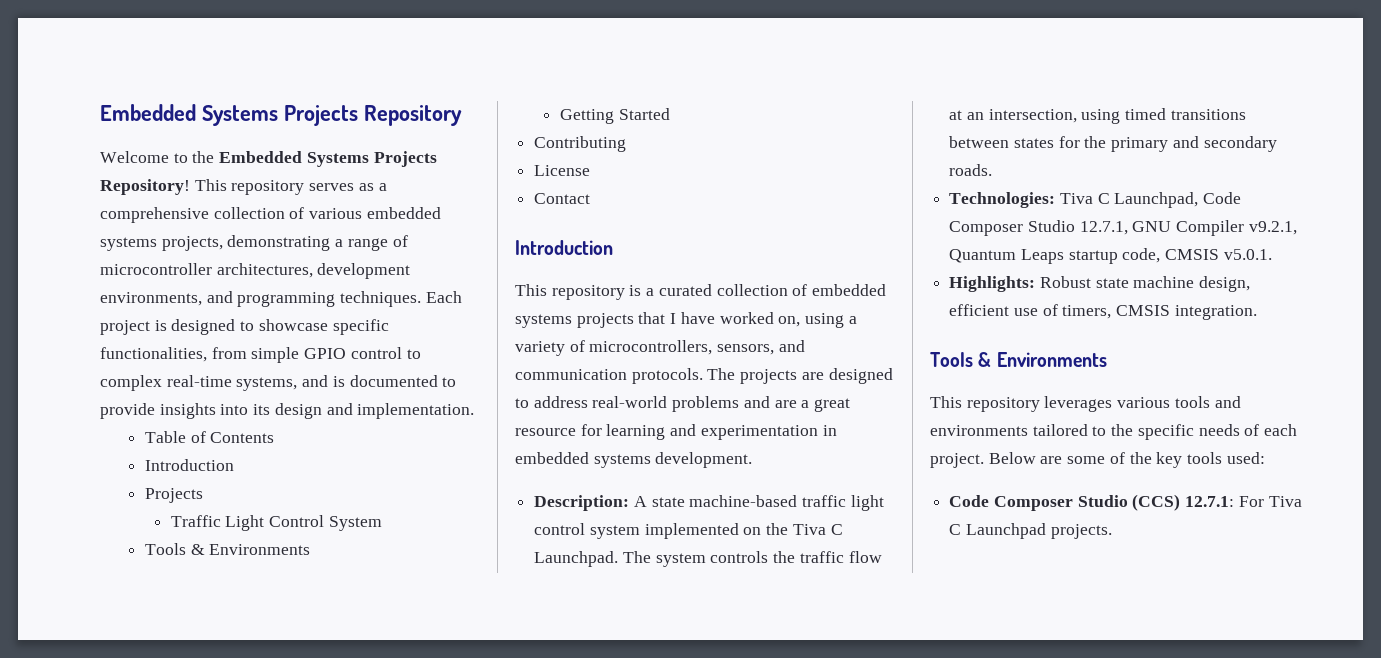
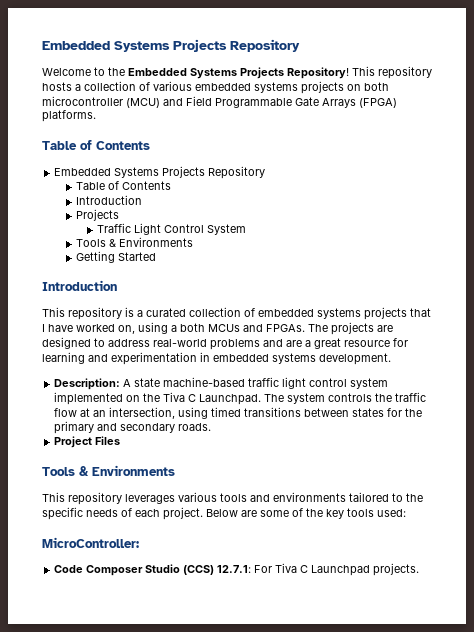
- This repository serves as a comprehensive collection of various embedded systems projects, demonstrating a range of microcontroller architectures, development environments, and programming techniques. Each project is designed to showcase specific functionalities, from simple GPIO control to complex real-time systems, and is documented to provide insights into its design and implementation.
+ This repository hosts a collection of various embedded systems projects on both microcontroller (MCU) and Field Programmable Gate Arrays (FPGA) platforms.
+ Table of Contents
+ Embedded Systems Projects Repository
- Contributing
- License
- Contact
- This repository is a curated collection of embedded systems projects that I have worked on, using a variety of microcontrollers, sensors, and communication protocols.
+ This repository is a curated collection of embedded systems projects that I have worked on, using a both MCUs and FPGAs.
- Technologies: Tiva C Launchpad, Code Composer Studio 12.7.1, GNU Compiler v9.2.1, Quantum Leaps startup code, CMSIS v5.0.1.
- Highlights: Robust state machine design, efficient use of timers, CMSIS integration.
+ Project Files
+ MicroController:

